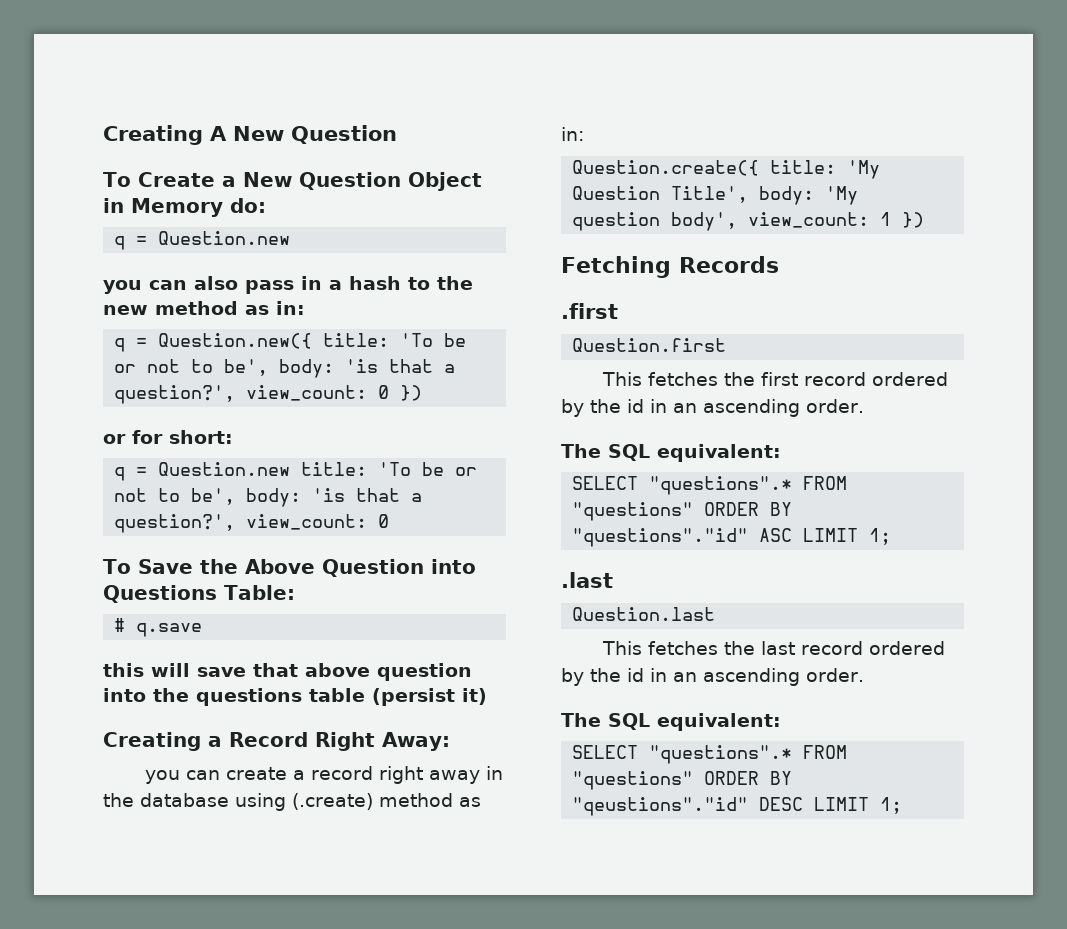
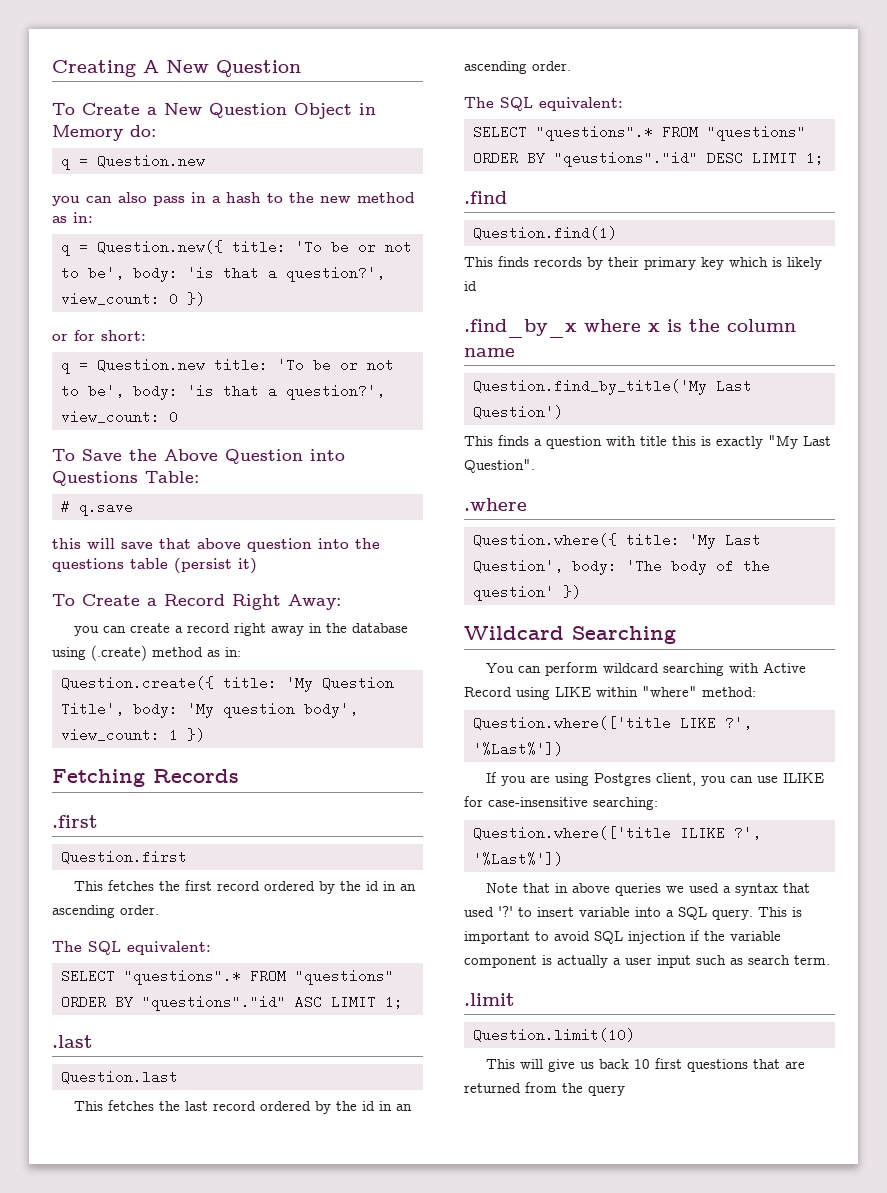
- Creating a Record Right Away:
+ To Create a Record Right Away:
+ .find
+ Question.find(1)
+ This finds records by their primary key which is likely id
+ .find_by_x where x is the column name
+ Question.find_by_title('My Last Question')
+ This finds a question with title this is exactly "My Last Question".
+ .where
+ Question.where({ title: 'My Last Question', body: 'The body of the question' })
+ Wildcard Searching
+ You can perform wildcard searching with Active Record using LIKE within "where" method:
+ Question.where(['title LIKE ?', '%Last%'])
+ If you are using Postgres client, you can use ILIKE for case-insensitive searching:
+ Question.where(['title ILIKE ?', '%Last%'])
+ Note that in above queries we used a syntax that used '?' to insert variable into a SQL query. This is important to avoid SQL injection if the variable component is actually a user input such as search term.
+ .limit
+ Question.limit(10)
+ This will give us back 10 first questions that are returned from the query

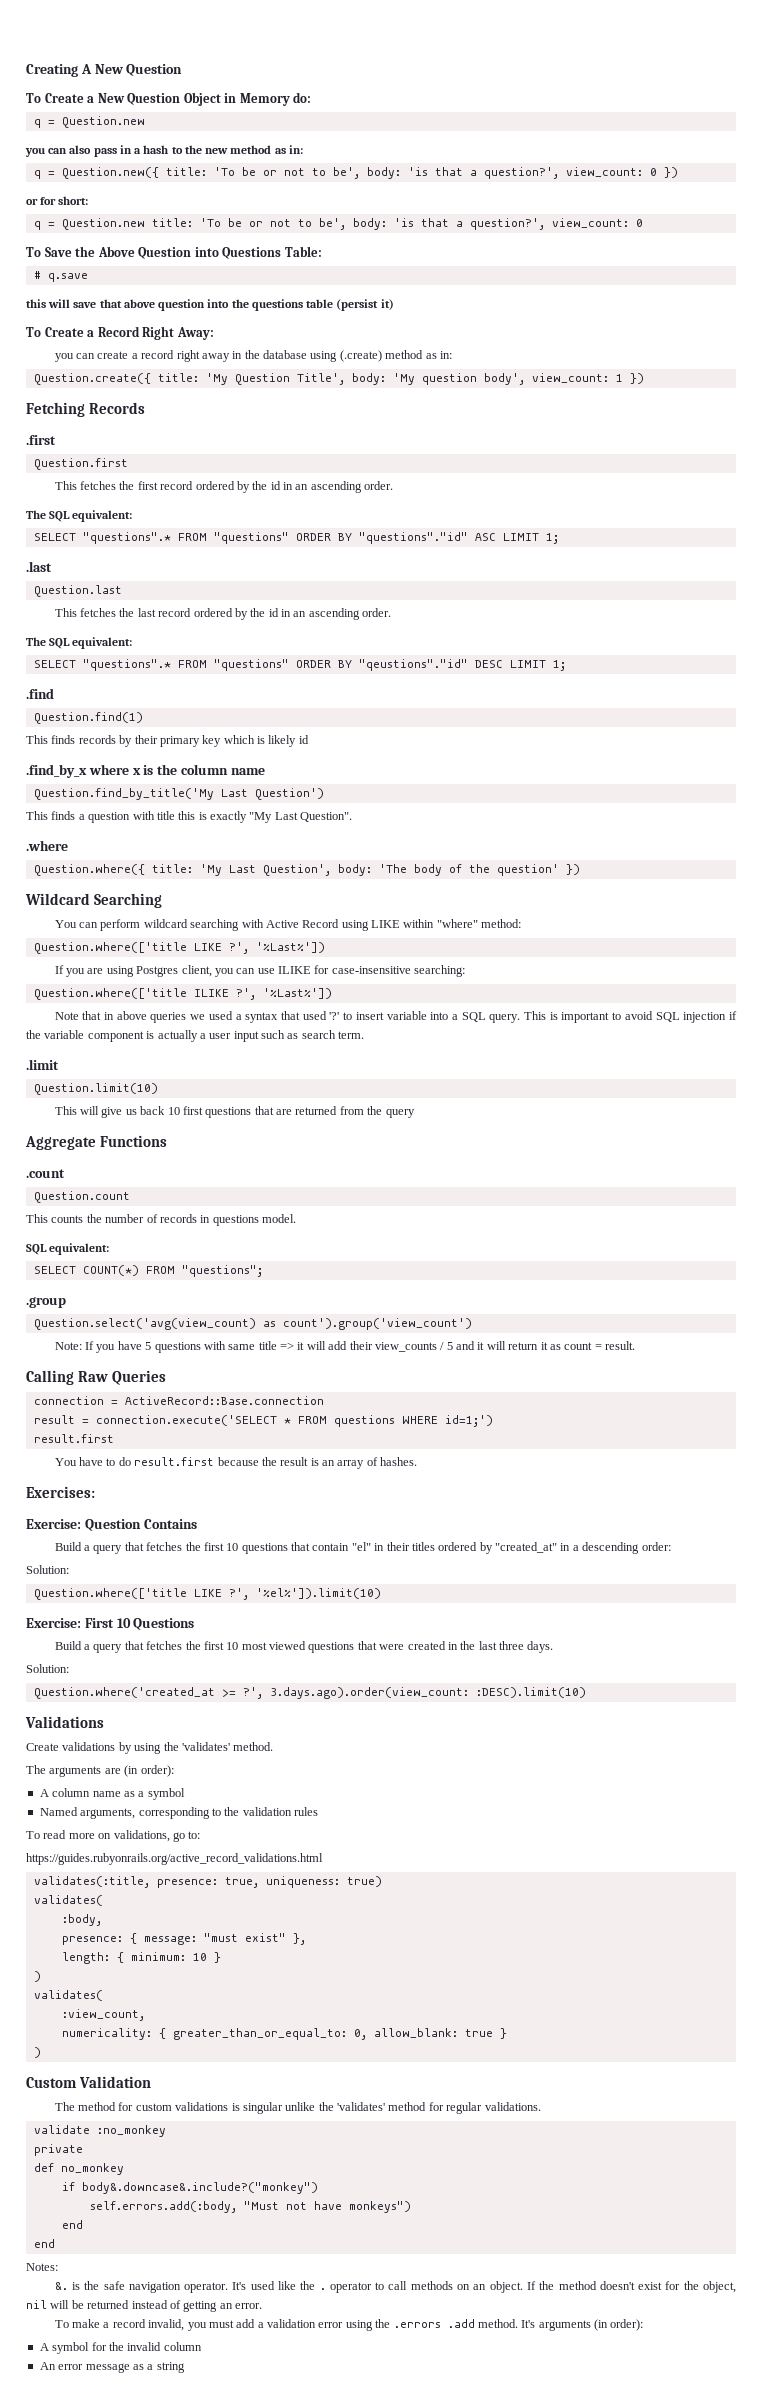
+ Aggregate Functions
+ .count
+ Question.count
+ This counts the number of records in questions model.
+ SQL equivalent:
+ SELECT COUNT(*) FROM "questions";
+ .group
+ Question.select('avg(view_count) as count').group('view_count')
+ Note: If you have 5 questions with same title => it will add their view_counts / 5 and it will return it as count = result.
+ Calling Raw Queries
+ connection = ActiveRecord::Base.connection
+ result = connection.execute('SELECT * FROM questions WHERE id=1;')
+ result.first
+ You have to do result.first because the result is an array of hashes.
+ Exercises:
+ Exercise: Question Contains
+ Build a query that fetches the first 10 questions that contain "el" in their titles ordered by "created_at" in a descending order:
+ Solution:
+ Question.where(['title LIKE ?', '%el%']).limit(10)
+ Exercise: First 10 Questions
+ Build a query that fetches the first 10 most viewed questions that were created in the last three days.
+ Solution:
+ Question.where('created_at >= ?', 3.days.ago).order(view_count: :DESC).limit(10)
+ Validations
+ Create validations by using the 'validates' method.
+ The arguments are (in order):
+ A column name as a symbol
+ Named arguments, corresponding to the validation rules
+ To read more on validations, go to:
+ https://guides.rubyonrails.org/active_record_validations.html
+ validates(:title, presence: true, uniqueness: true)
+ validates(
+ :body,
+ presence: { message: "must exist" },
+ length: { minimum: 10 }
+ )
+ validates(
+ :view_count,
+ numericality: { greater_than_or_equal_to: 0, allow_blank: true }
+ )
+ Custom Validation
+ The method for custom validations is singular unlike the 'validates' method for regular validations.
+ validate :no_monkey
+ private
+ def no_monkey
+ if body&.downcase&.include?("monkey")
+ self.errors.add(:body, "Must not have monkeys")
+ end
+ end
+ Notes:
+ &. is the safe navigation operator. It's used like the . operator to call methods on an object. If the method doesn't exist for the object, nil will be returned instead of getting an error.
+ To make a record invalid, you must add a validation error using the .errors .add method. It's arguments (in order):
+ A symbol for the invalid column
+ An error message as a string

